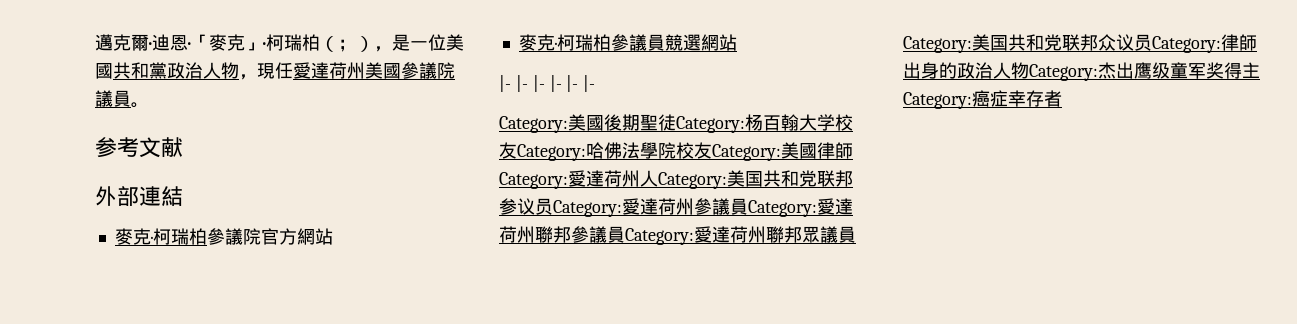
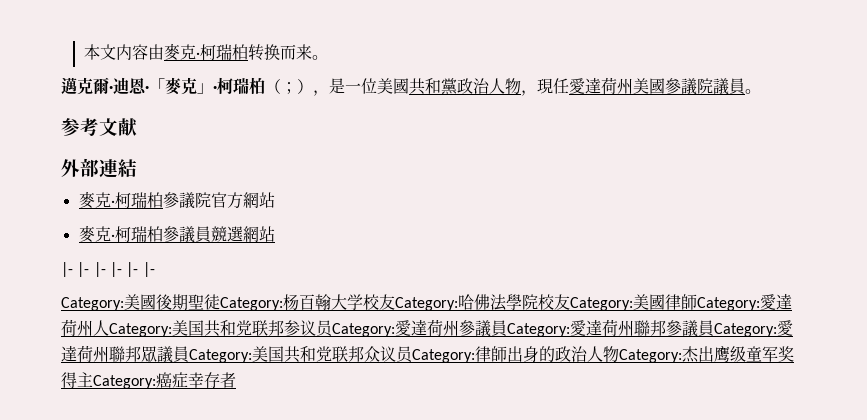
+ 本文内容由麥克·柯瑞柏转换而来。

